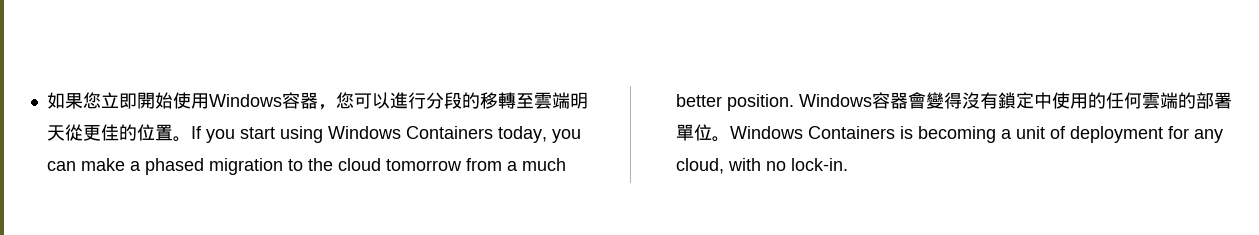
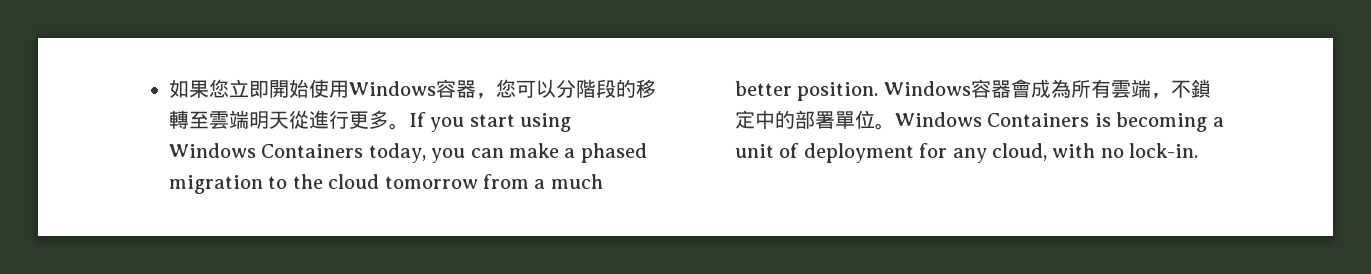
- 如果您立即開始使用Windows容器，您可以進行分段的移轉至雲端明天從更佳的位置。
+ 如果您立即開始使用Windows容器，您可以分階段的移轉至雲端明天從進行更多。
- Windows容器會變得沒有鎖定中使用的任何雲端的部署單位。
+ Windows容器會成為所有雲端，不鎖定中的部署單位。

